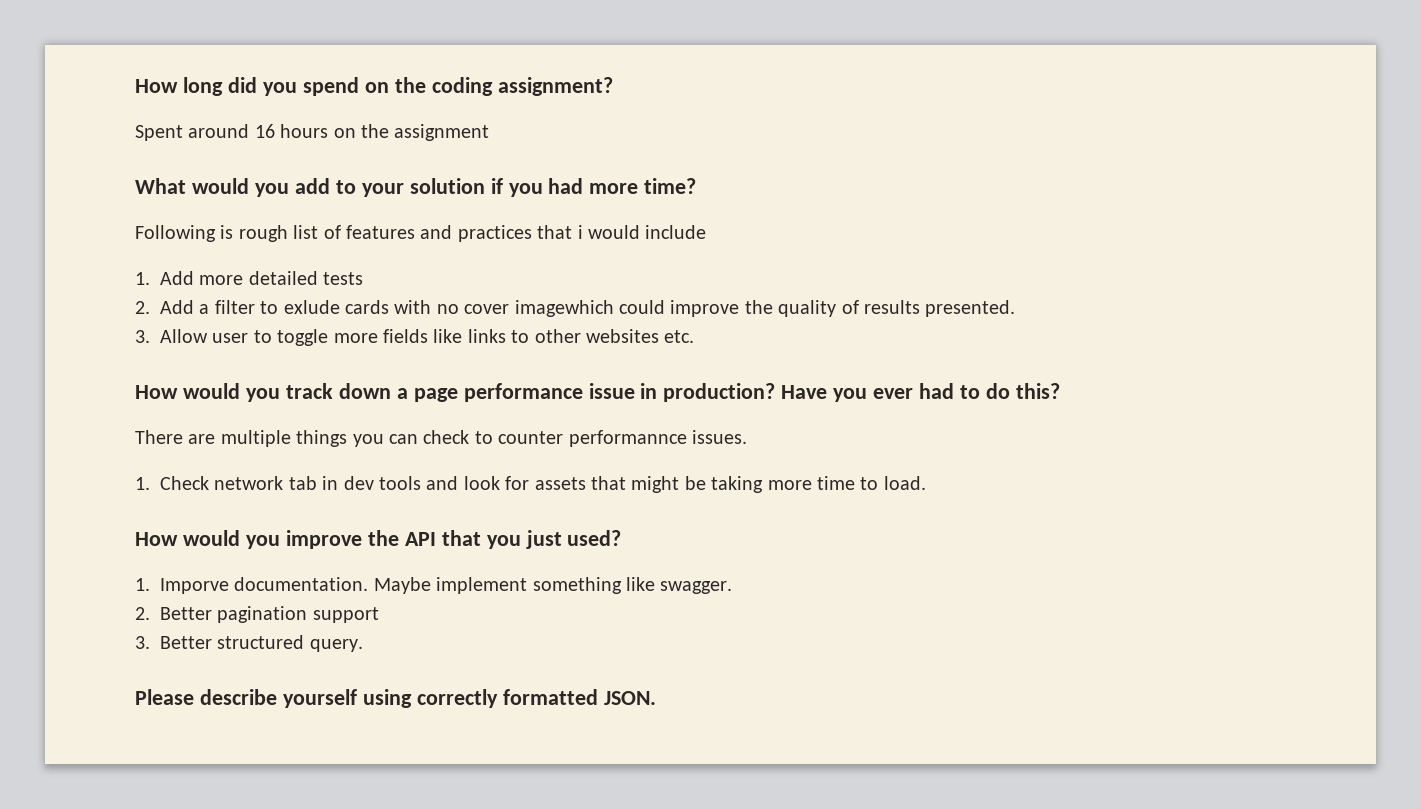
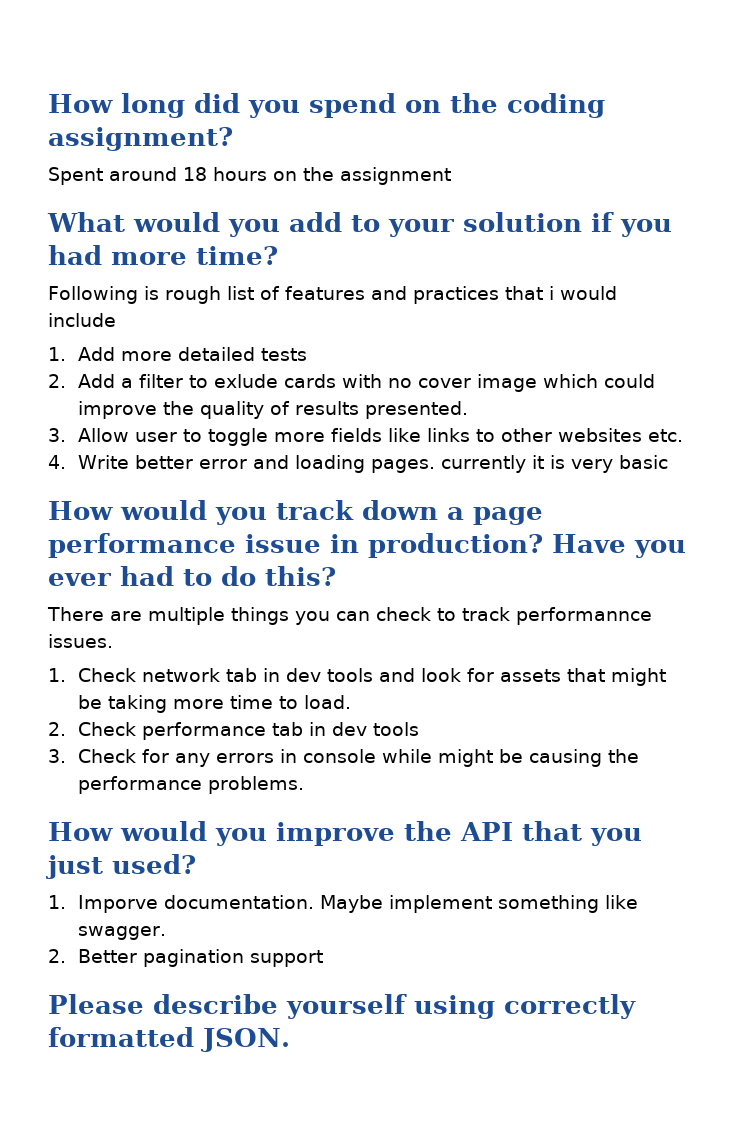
- Spent around 16 hours on the assignment
+ Spent around 18 hours on the assignment
- 2. Add a filter to exlude cards with no cover imagewhich could improve the quality of results presented.
+ 2. Add a filter to exlude cards with no cover image which could improve the quality of results presented.
+ 4. Write better error and loading pages. currently it is very basic
- There are multiple things you can check to counter performannce issues.
+ There are multiple things you can check to track performannce issues.
+ 2. Check performance tab in dev tools
+ 3. Check for any errors in console while might be causing the performance problems.
- 3. Better structured query.

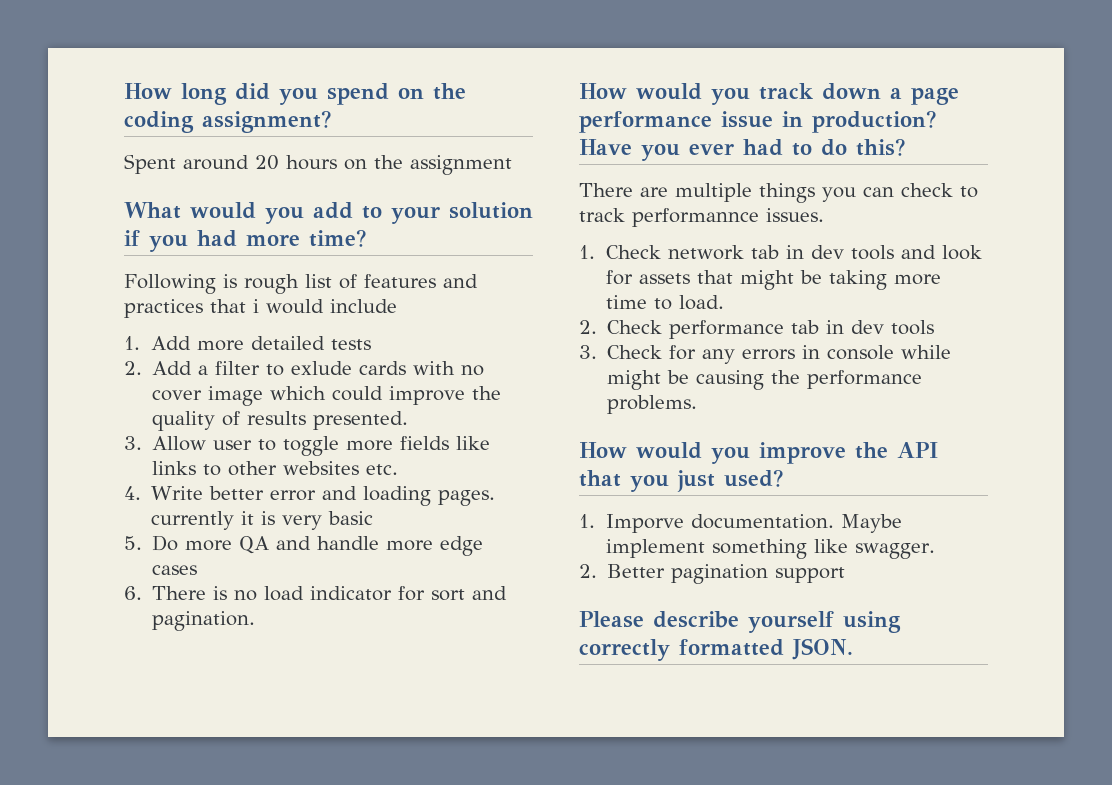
- Spent around 18 hours on the assignment
+ Spent around 20 hours on the assignment
+ 5. Do more QA and handle more edge cases
+ 6. There is no load indicator for sort and pagination.

